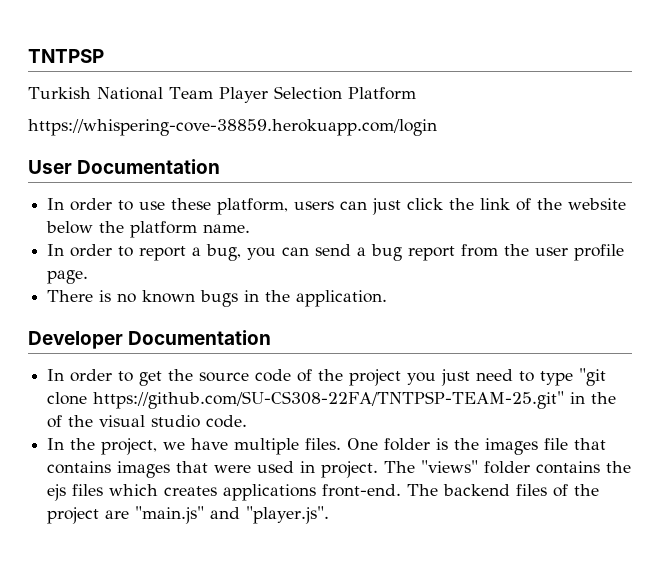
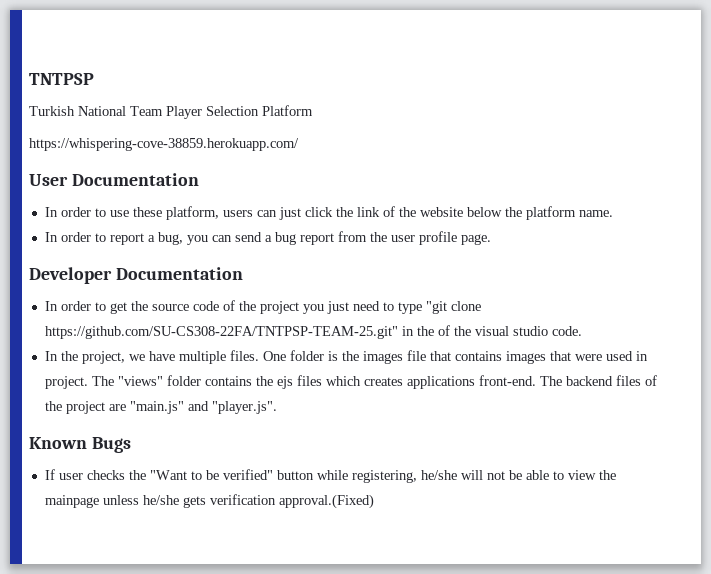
- https://whispering-cove-38859.herokuapp.com/login
+ https://whispering-cove-38859.herokuapp.com/
- There is no known bugs in the application.
+ Known Bugs
+ If user checks the "Want to be verified" button while registering, he/she will not be able to view the mainpage unless he/she gets verification approval.(Fixed)

